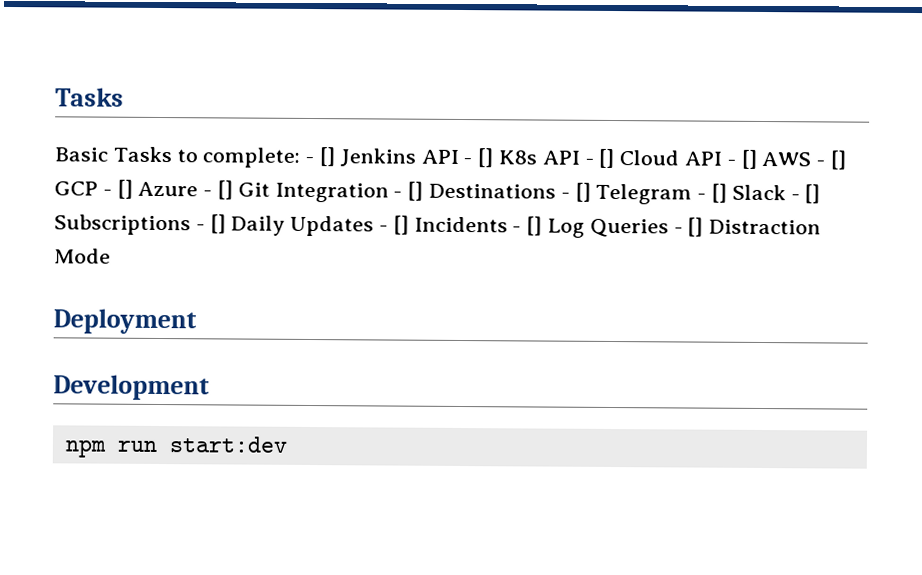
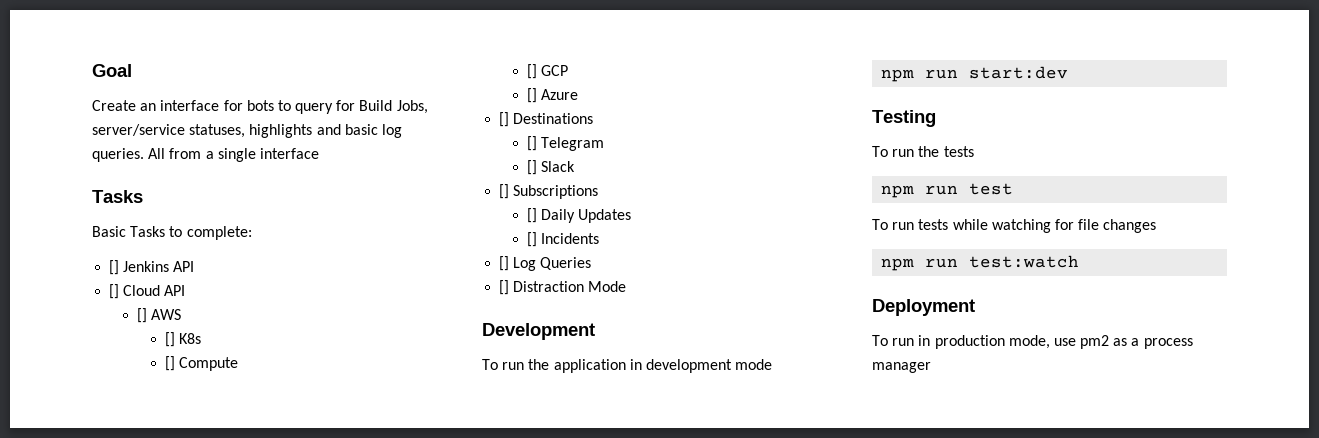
+ Goal
+ Create an interface for bots to query for Build Jobs, server/service statuses, highlights and basic log queries. All from a single interface
- Basic Tasks to complete: - [] Jenkins API - [] K8s API - [] Cloud API - [] AWS - [] GCP - [] Azure - [] Git Integration - [] Destinations - [] Telegram - [] Slack - [] Subscriptions - [] Daily Updates - [] Incidents - [] Log Queries - [] Distraction Mode
+ Basic Tasks to complete:
+ [] Jenkins API
+ [] Cloud API
+ [] AWS
+ [] K8s
+ [] Compute
+ [] GCP
+ [] Azure
+ [] Destinations
+ [] Telegram
+ [] Slack
+ [] Subscriptions
+ [] Daily Updates
+ [] Incidents
+ [] Log Queries
+ [] Distraction Mode
+ Development
+ To run the application in development mode
+ npm run start:dev
+ Testing
+ To run the tests
+ npm run test
+ To run tests while watching for file changes
+ npm run test:watch
  Deployment
- Development
- npm run start:dev
+ To run in production mode, use pm2 as a process manager

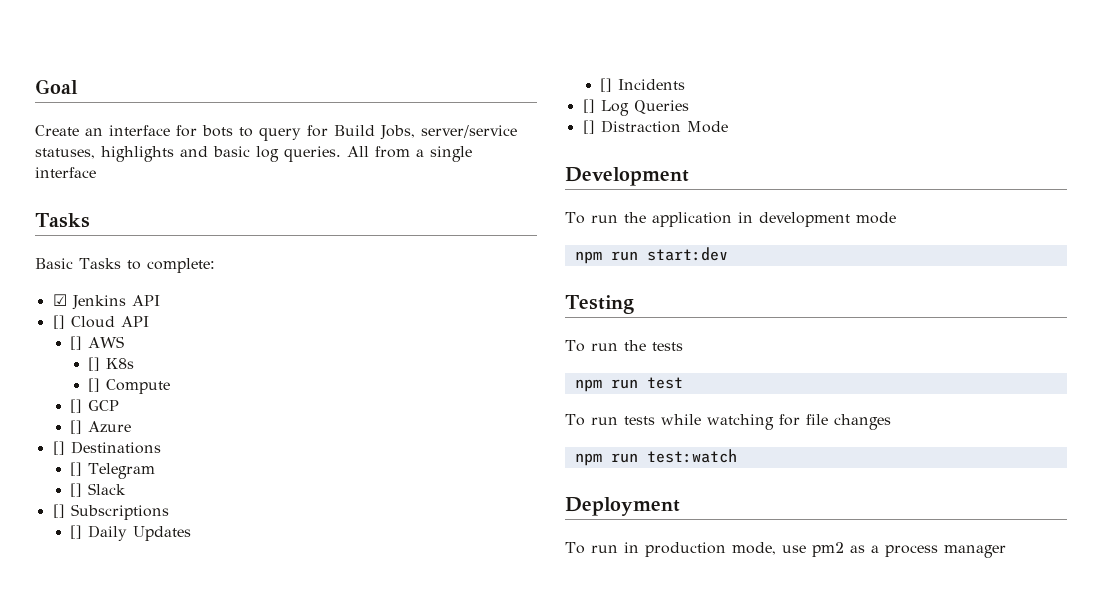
- [] Jenkins API
+ ☑ Jenkins API

